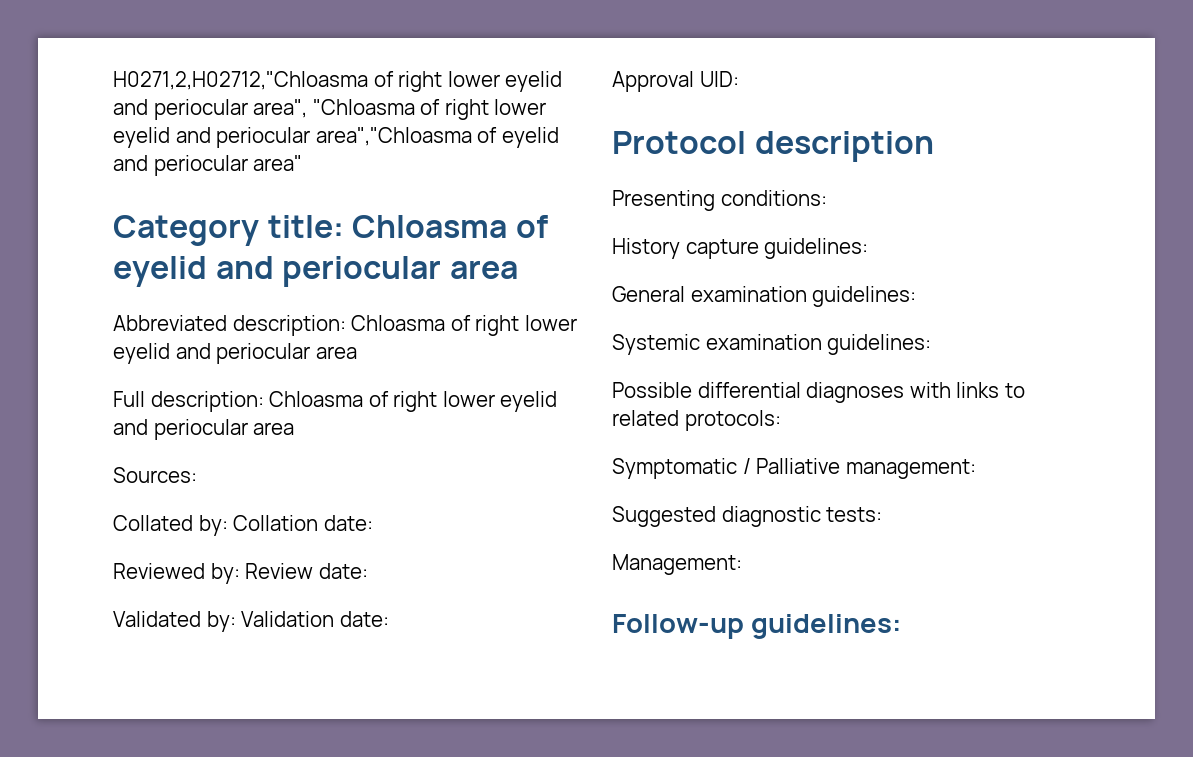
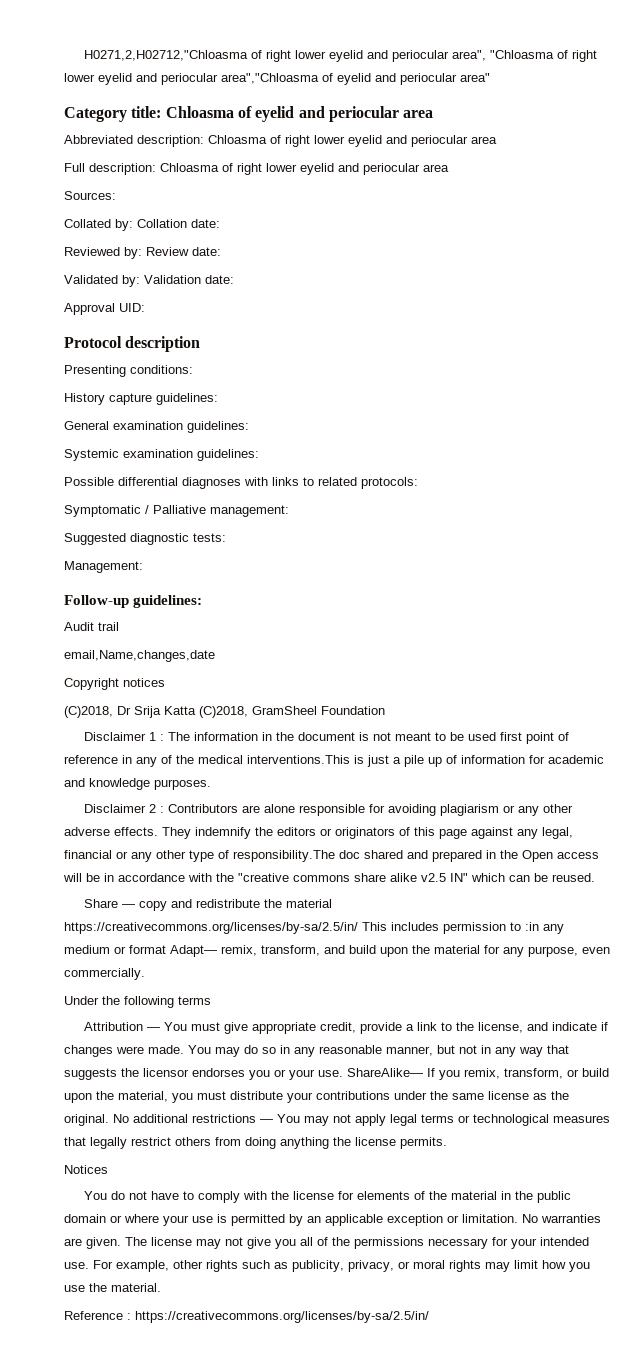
+ Audit trail
+ email,Name,changes,date
+ Copyright notices
+ (C)2018, Dr Srija Katta (C)2018, GramSheel Foundation
+ Disclaimer 1 : The information in the document is not meant to be used first point of reference in any of the medical interventions.This is just a pile up of information for academic and knowledge purposes.
+ Disclaimer 2 : Contributors are alone responsible for avoiding plagiarism or any other adverse effects. They indemnify the editors or originators of this page against any legal, financial or any other type of responsibility.The doc shared and prepared in the Open access will be in accordance with the "creative commons share alike v2.5 IN" which can be reused.
+ Share — copy and redistribute the material https://creativecommons.org/licenses/by-sa/2.5/in/ This includes permission to :in any medium or format Adapt— remix, transform, and build upon the material for any purpose, even commercially.
+ Under the following terms
+ Attribution — You must give appropriate credit, provide a link to the license, and indicate if changes were made. You may do so in any reasonable manner, but not in any way that suggests the licensor endorses you or your use. ShareAlike— If you remix, transform, or build upon the material, you must distribute your contributions under the same license as the original. No additional restrictions — You may not apply legal terms or technological measures that legally restrict others from doing anything the license permits.
+ Notices
+ You do not have to comply with the license for elements of the material in the public domain or where your use is permitted by an applicable exception or limitation. No warranties are given. The license may not give you all of the permissions necessary for your intended use. For example, other rights such as publicity, privacy, or moral rights may limit how you use the material.
+ Reference : https://creativecommons.org/licenses/by-sa/2.5/in/

